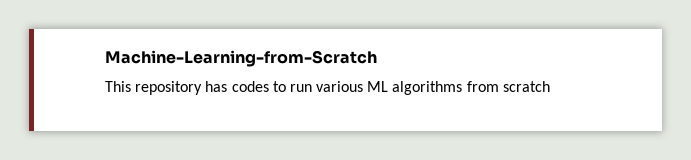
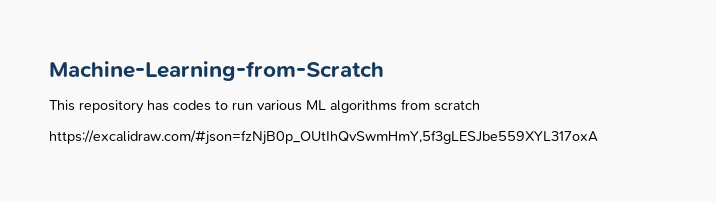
+ https://excalidraw.com/#json=fzNjB0p_OUtIhQvSwmHmY,5f3gLESJbe559XYL317oxA

